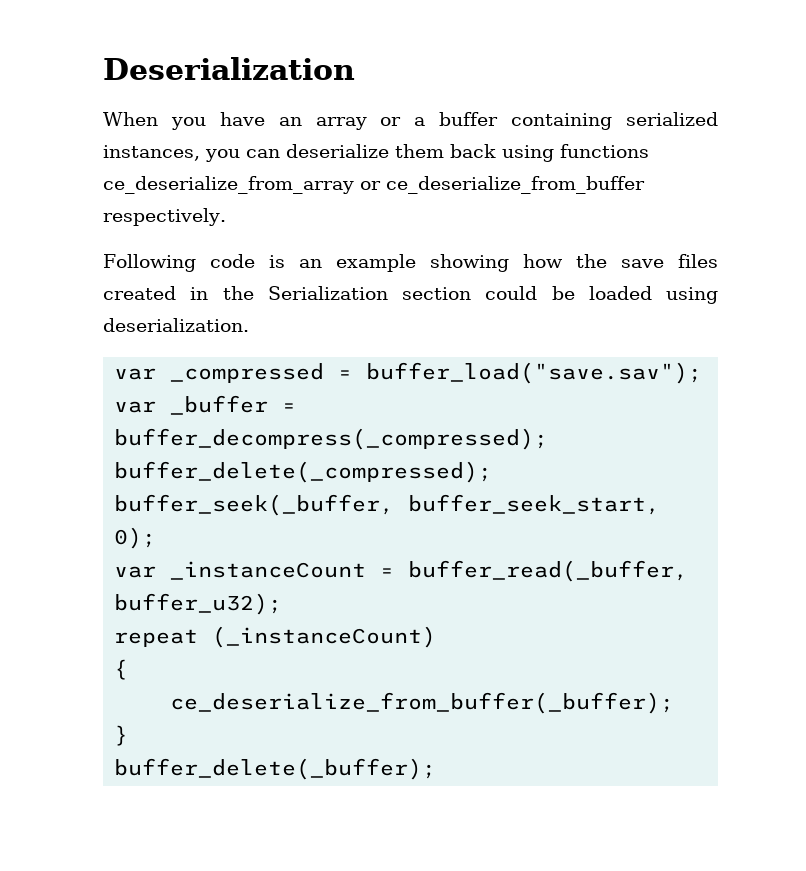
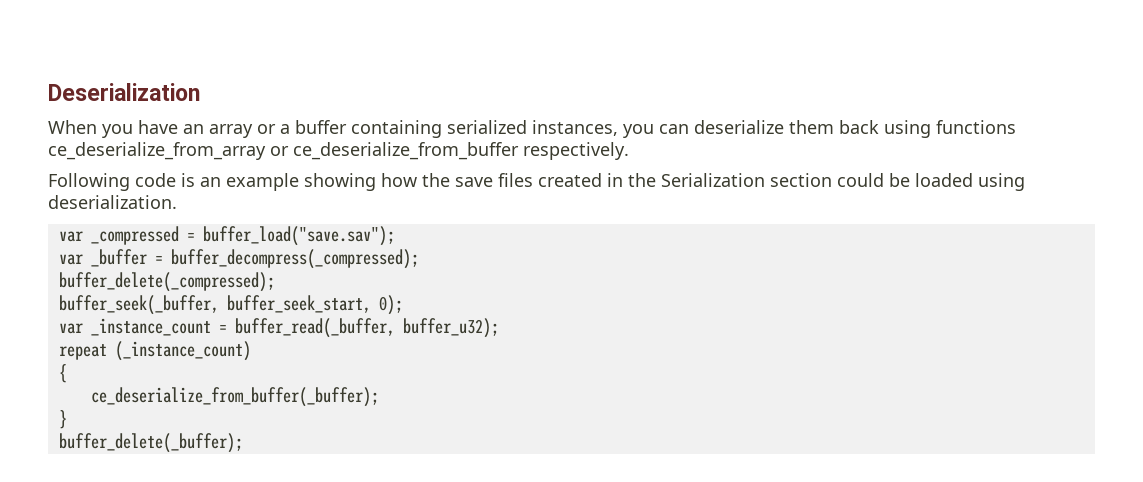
- var _instanceCount = buffer_read(_buffer, buffer_u32);
+ var _instance_count = buffer_read(_buffer, buffer_u32);
- repeat (_instanceCount)
+ repeat (_instance_count)

